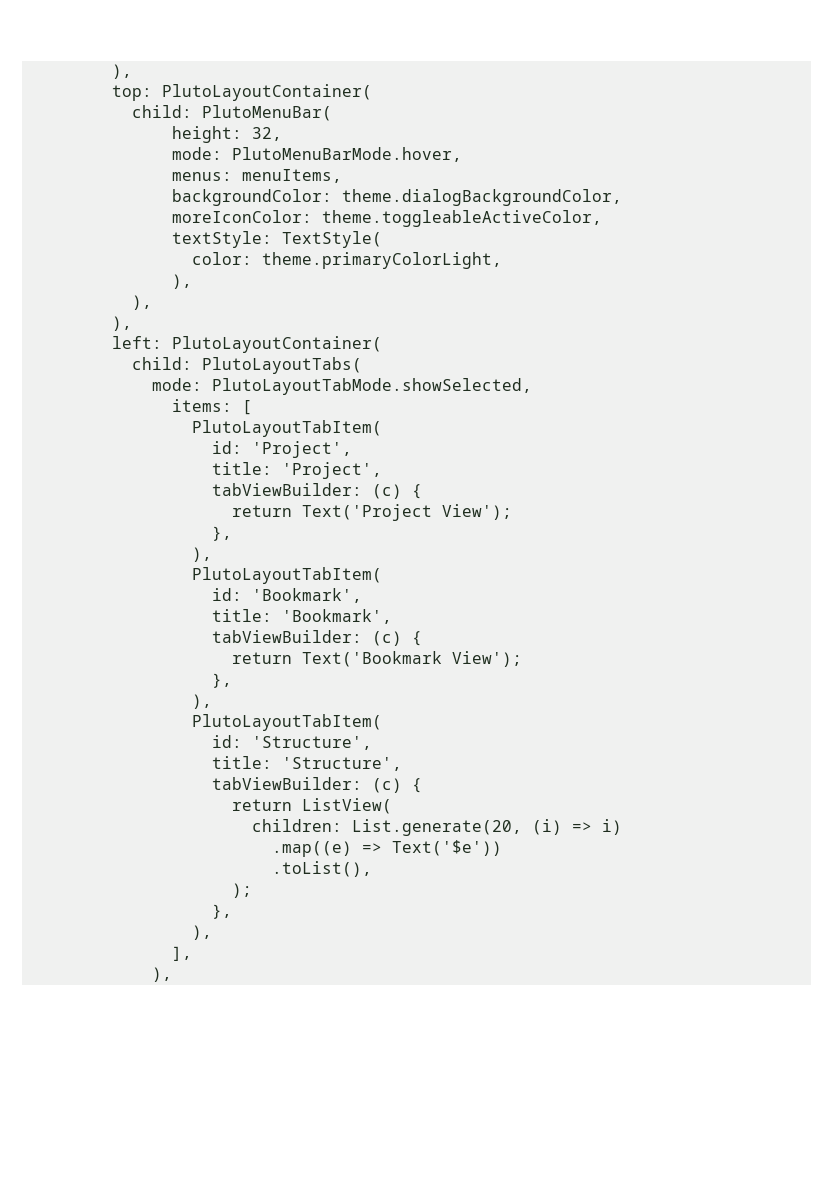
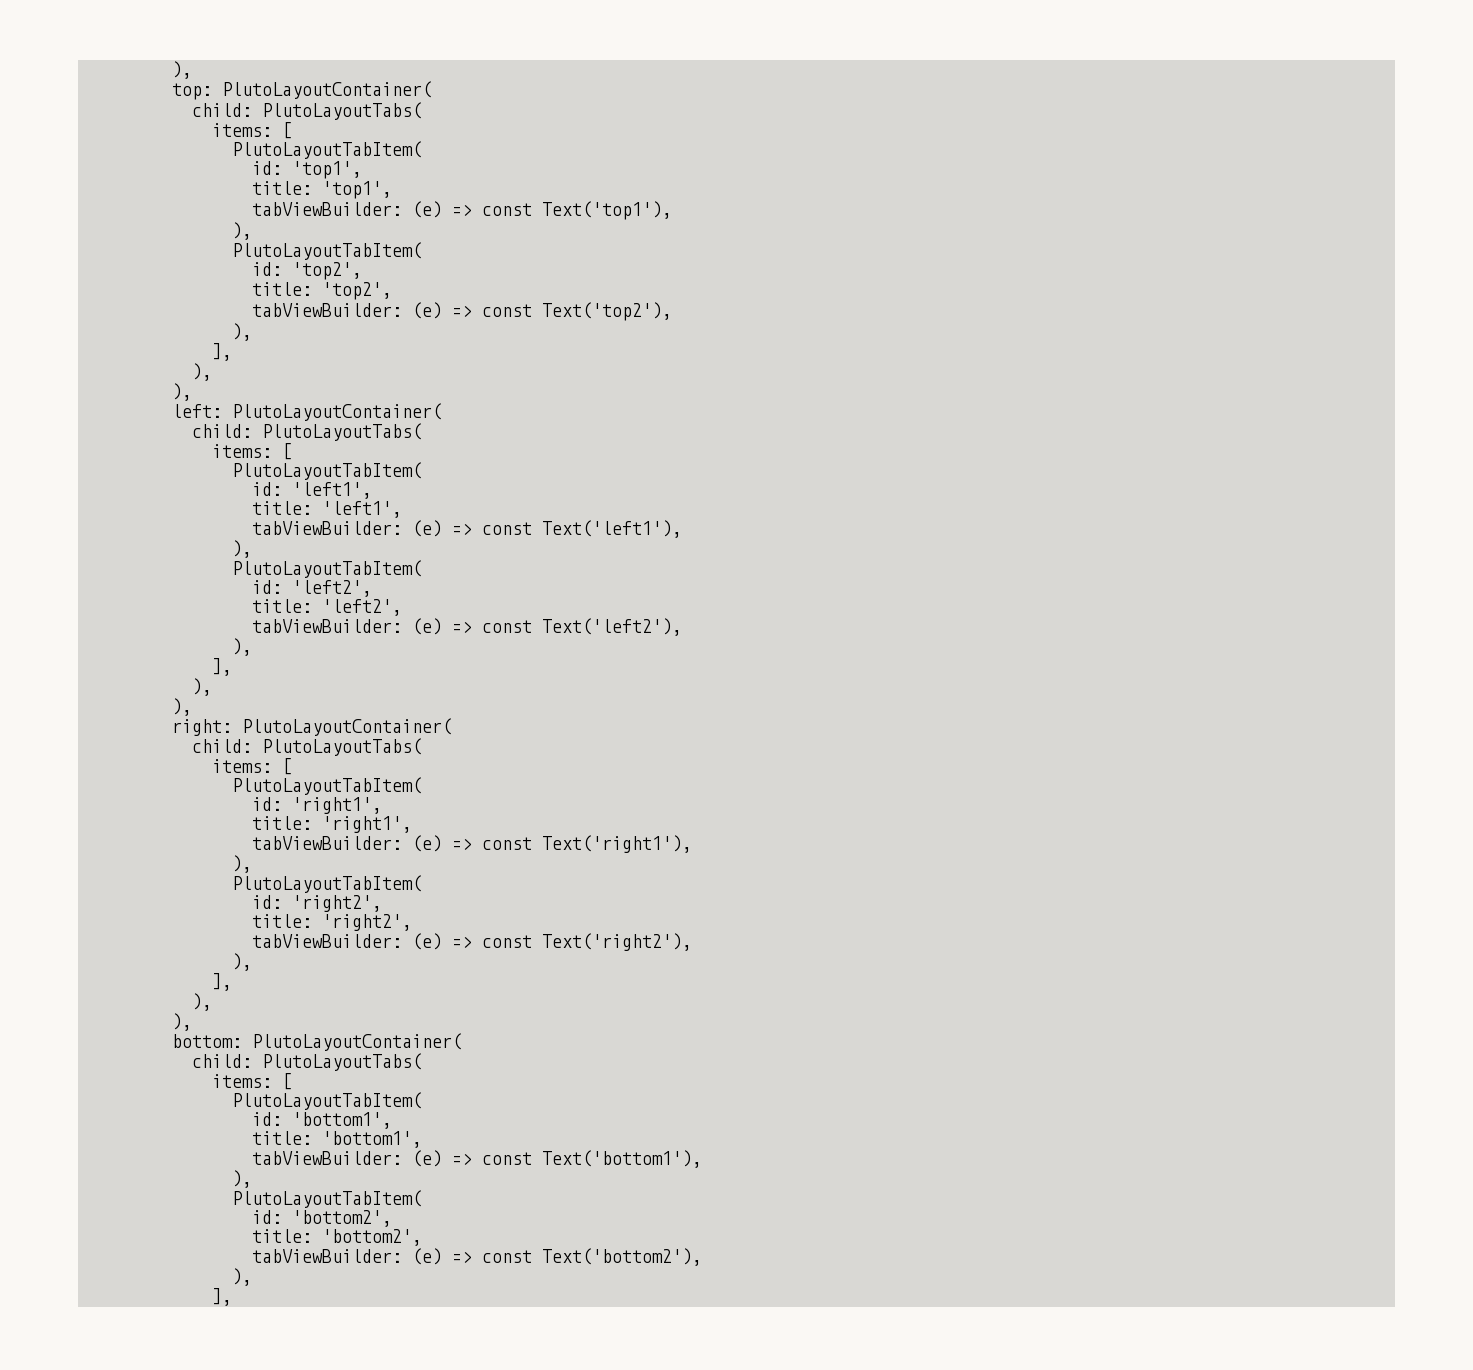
  top: PlutoLayoutContainer(
- child: PlutoMenuBar(
- height: 32,
- mode: PlutoMenuBarMode.hover,
- menus: menuItems,
- backgroundColor: theme.dialogBackgroundColor,
- moreIconColor: theme.toggleableActiveColor,
- textStyle: TextStyle(
- color: theme.primaryColorLight,
+ child: PlutoLayoutTabs(
+ items: [
+ PlutoLayoutTabItem(
+ id: 'top1',
+ title: 'top1',
+ tabViewBuilder: (e) => const Text('top1'),
  ),
+ PlutoLayoutTabItem(
+ id: 'top2',
+ title: 'top2',
+ tabViewBuilder: (e) => const Text('top2'),
+ ),
+ ],
  left: PlutoLayoutContainer(
  child: PlutoLayoutTabs(
- mode: PlutoLayoutTabMode.showSelected,
  items: [
  PlutoLayoutTabItem(
- id: 'Project',
- title: 'Project',
- tabViewBuilder: (c) {
- return Text('Project View');
- },
+ id: 'left1',
+ title: 'left1',
+ tabViewBuilder: (e) => const Text('left1'),
  ),
  PlutoLayoutTabItem(
- id: 'Bookmark',
- title: 'Bookmark',
- tabViewBuilder: (c) {
- return Text('Bookmark View');
- },
- ),
- PlutoLayoutTabItem(
- id: 'Structure',
- title: 'Structure',
- tabViewBuilder: (c) {
- return ListView(
- children: List.generate(20, (i) => i)
- .map((e) => Text('$e'))
- .toList(),
- );
- },
+ id: 'left2',
+ title: 'left2',
+ tabViewBuilder: (e) => const Text('left2'),
  ),
  ],
  ),
+ ),
+ right: PlutoLayoutContainer(
+ child: PlutoLayoutTabs(
+ items: [
+ PlutoLayoutTabItem(
+ id: 'right1',
+ title: 'right1',
+ tabViewBuilder: (e) => const Text('right1'),
+ ),
+ PlutoLayoutTabItem(
+ id: 'right2',
+ title: 'right2',
+ tabViewBuilder: (e) => const Text('right2'),
+ ),
+ ],
+ ),
+ ),
+ bottom: PlutoLayoutContainer(
+ child: PlutoLayoutTabs(
+ items: [
+ PlutoLayoutTabItem(
+ id: 'bottom1',
+ title: 'bottom1',
+ tabViewBuilder: (e) => const Text('bottom1'),
+ ),
+ PlutoLayoutTabItem(
+ id: 'bottom2',
+ title: 'bottom2',
+ tabViewBuilder: (e) => const Text('bottom2'),
+ ),
+ ],

